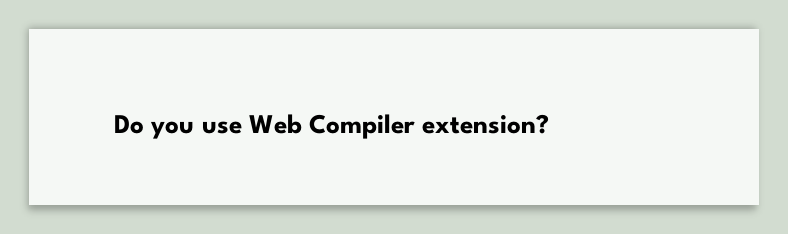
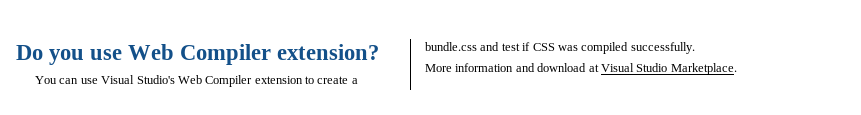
+ You can use Visual Studio's Web Compiler extension to create a bundle.css and test if CSS was compiled successfully.
+ More information and download at Visual Studio Marketplace.

